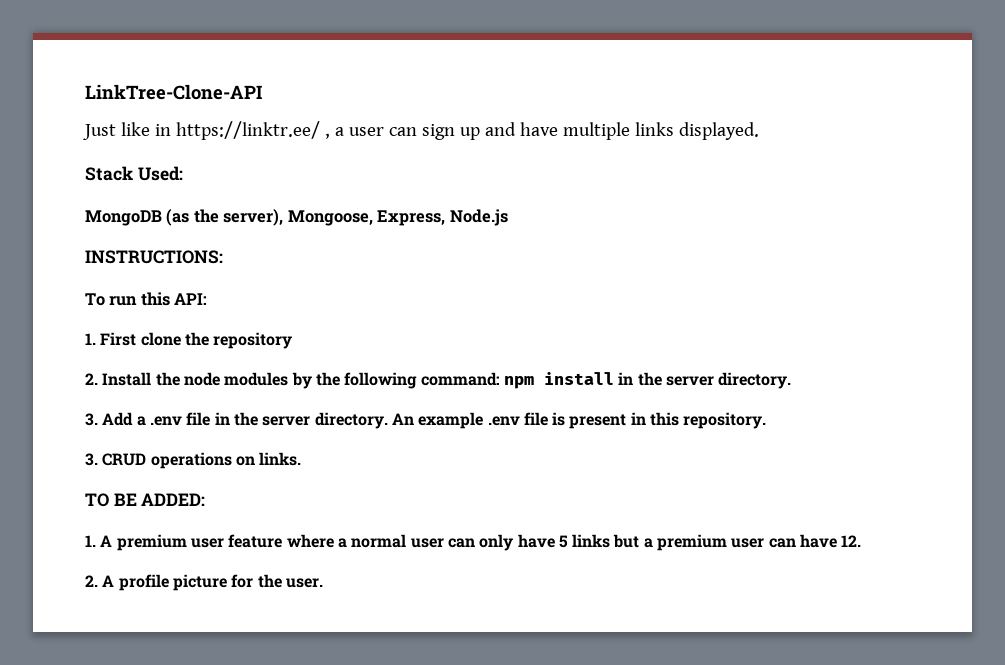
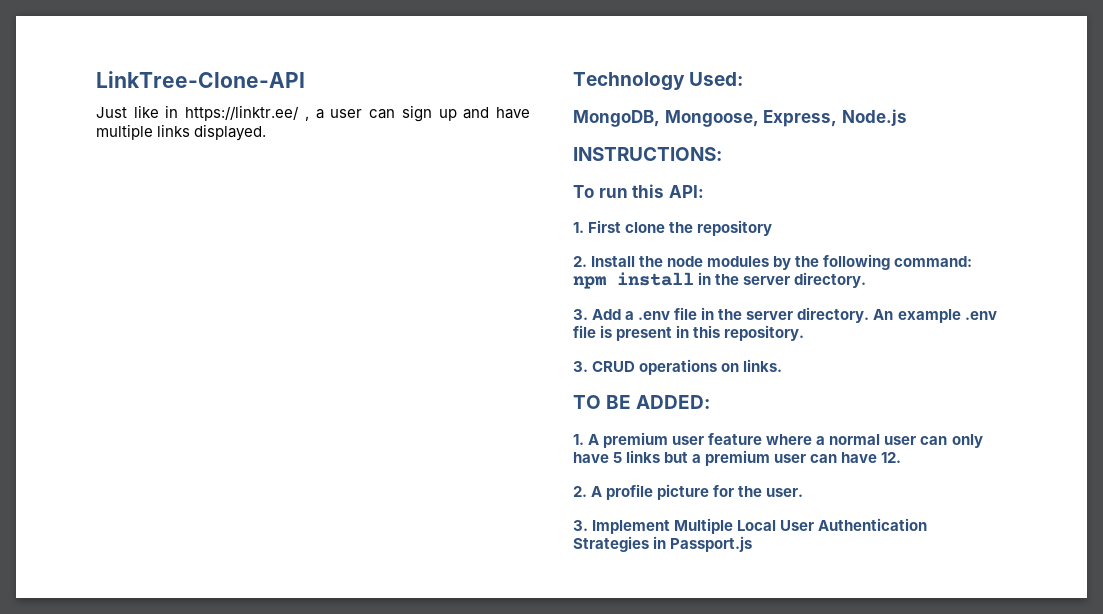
- Stack Used:
+ Technology Used:
- MongoDB (as the server), Mongoose, Express, Node.js
+ MongoDB, Mongoose, Express, Node.js
+ 3. Implement Multiple Local User Authentication Strategies in Passport.js

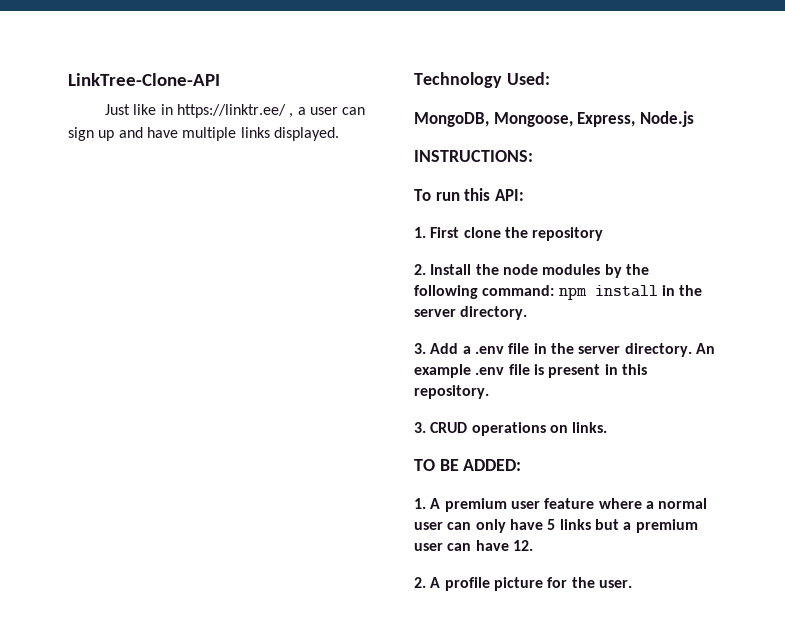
- 3. Implement Multiple Local User Authentication Strategies in Passport.js

